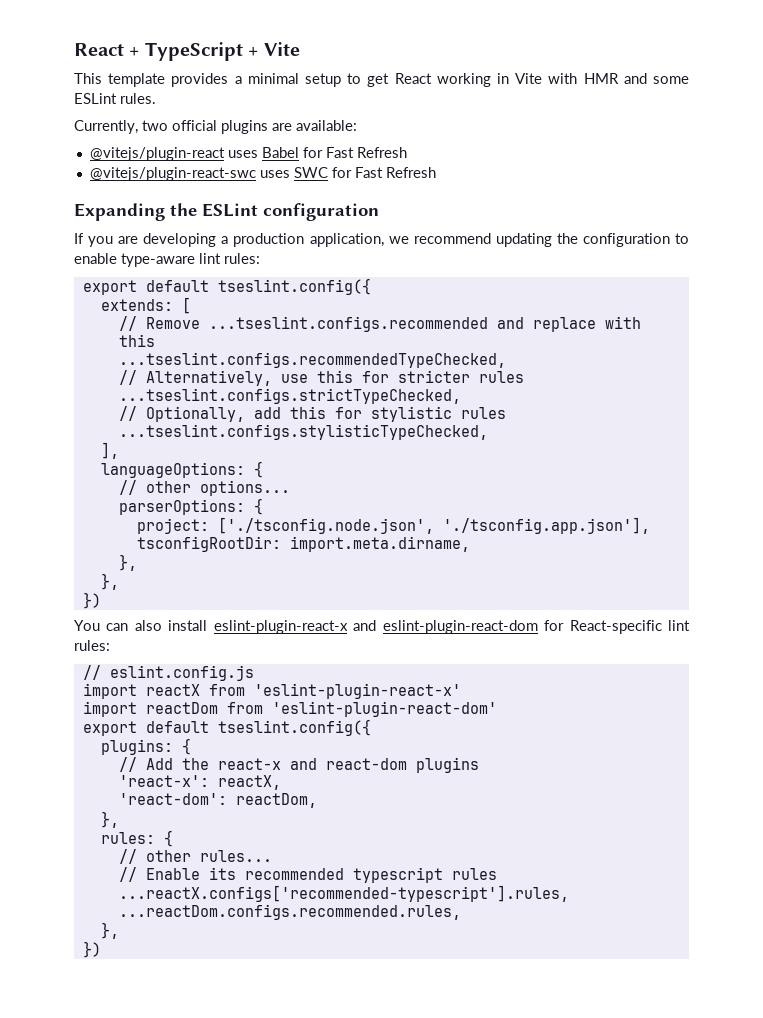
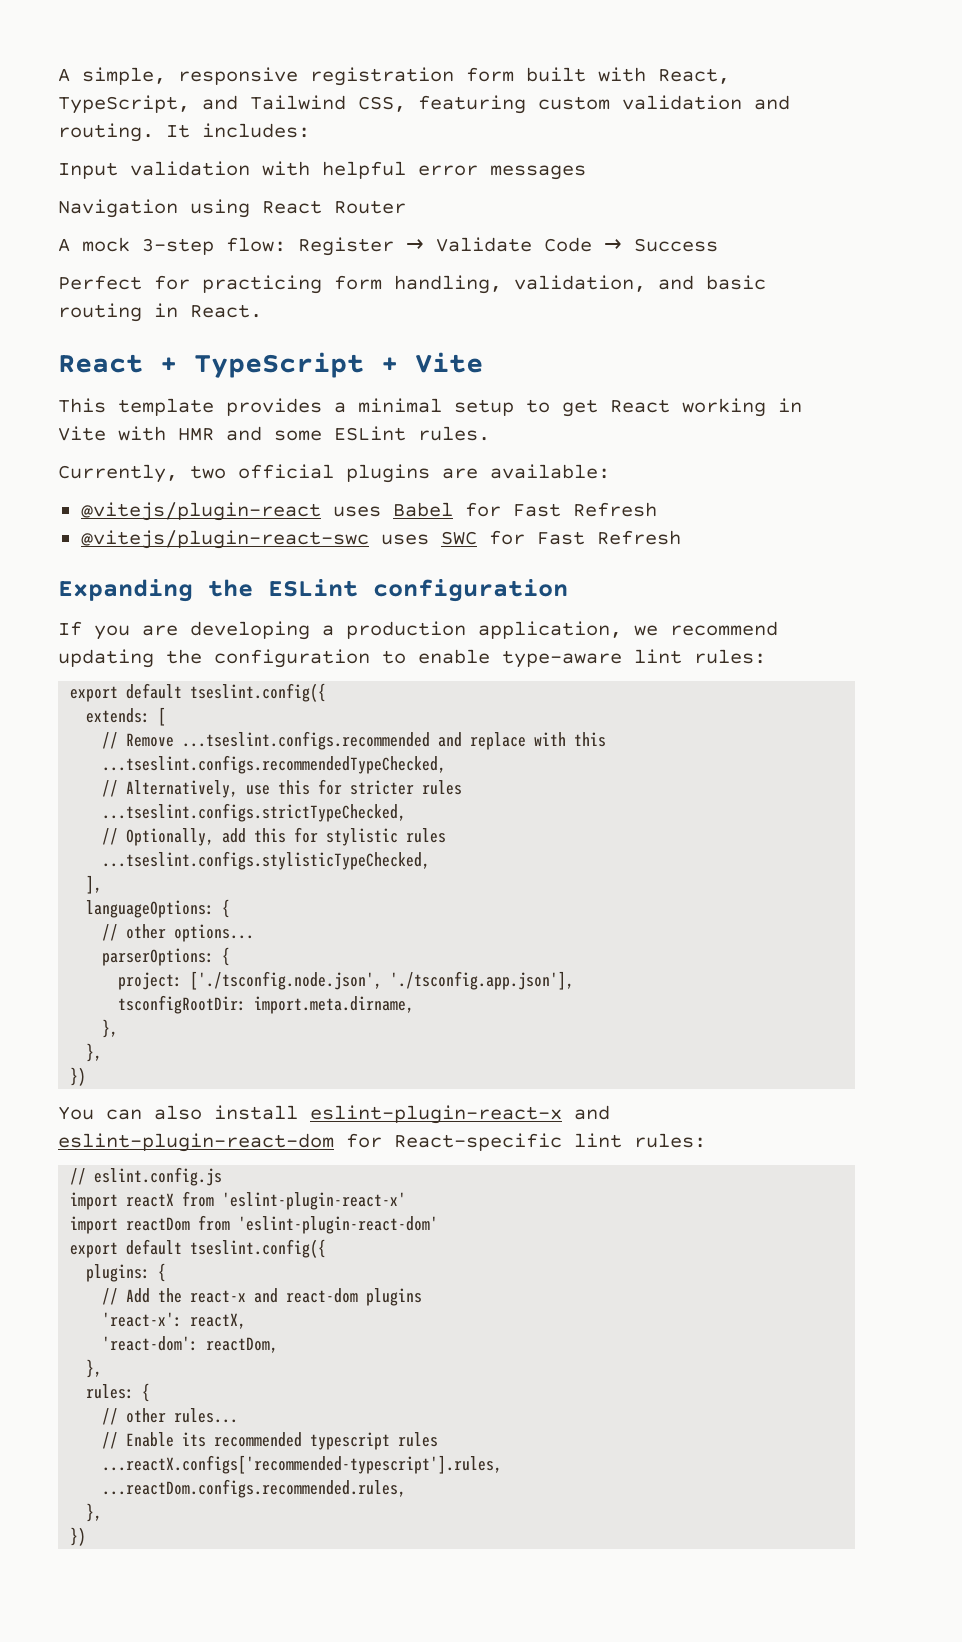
+ A simple, responsive registration form built with React, TypeScript, and Tailwind CSS, featuring custom validation and routing. It includes:
+ Input validation with helpful error messages
+ Navigation using React Router
+ A mock 3-step flow: Register → Validate Code → Success
+ Perfect for practicing form handling, validation, and basic routing in React.

